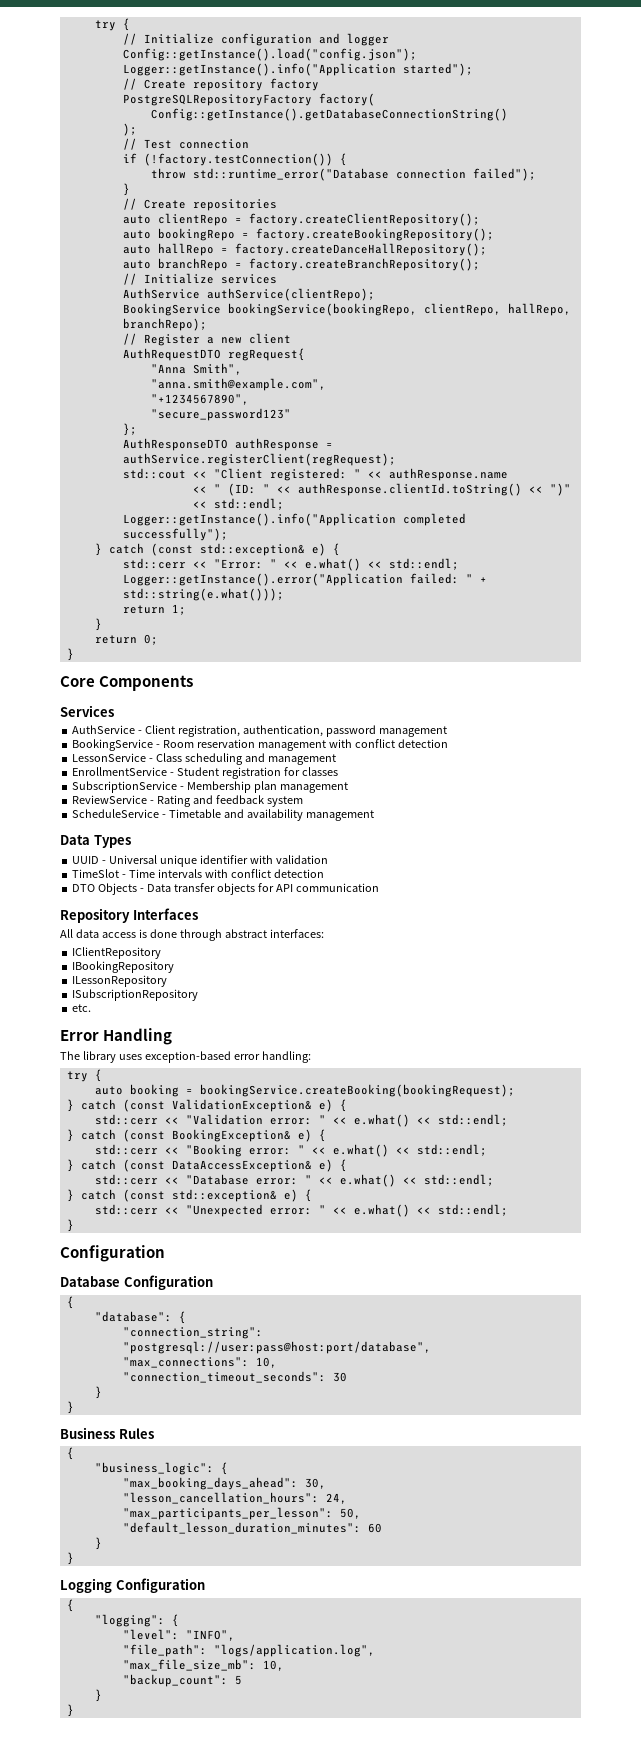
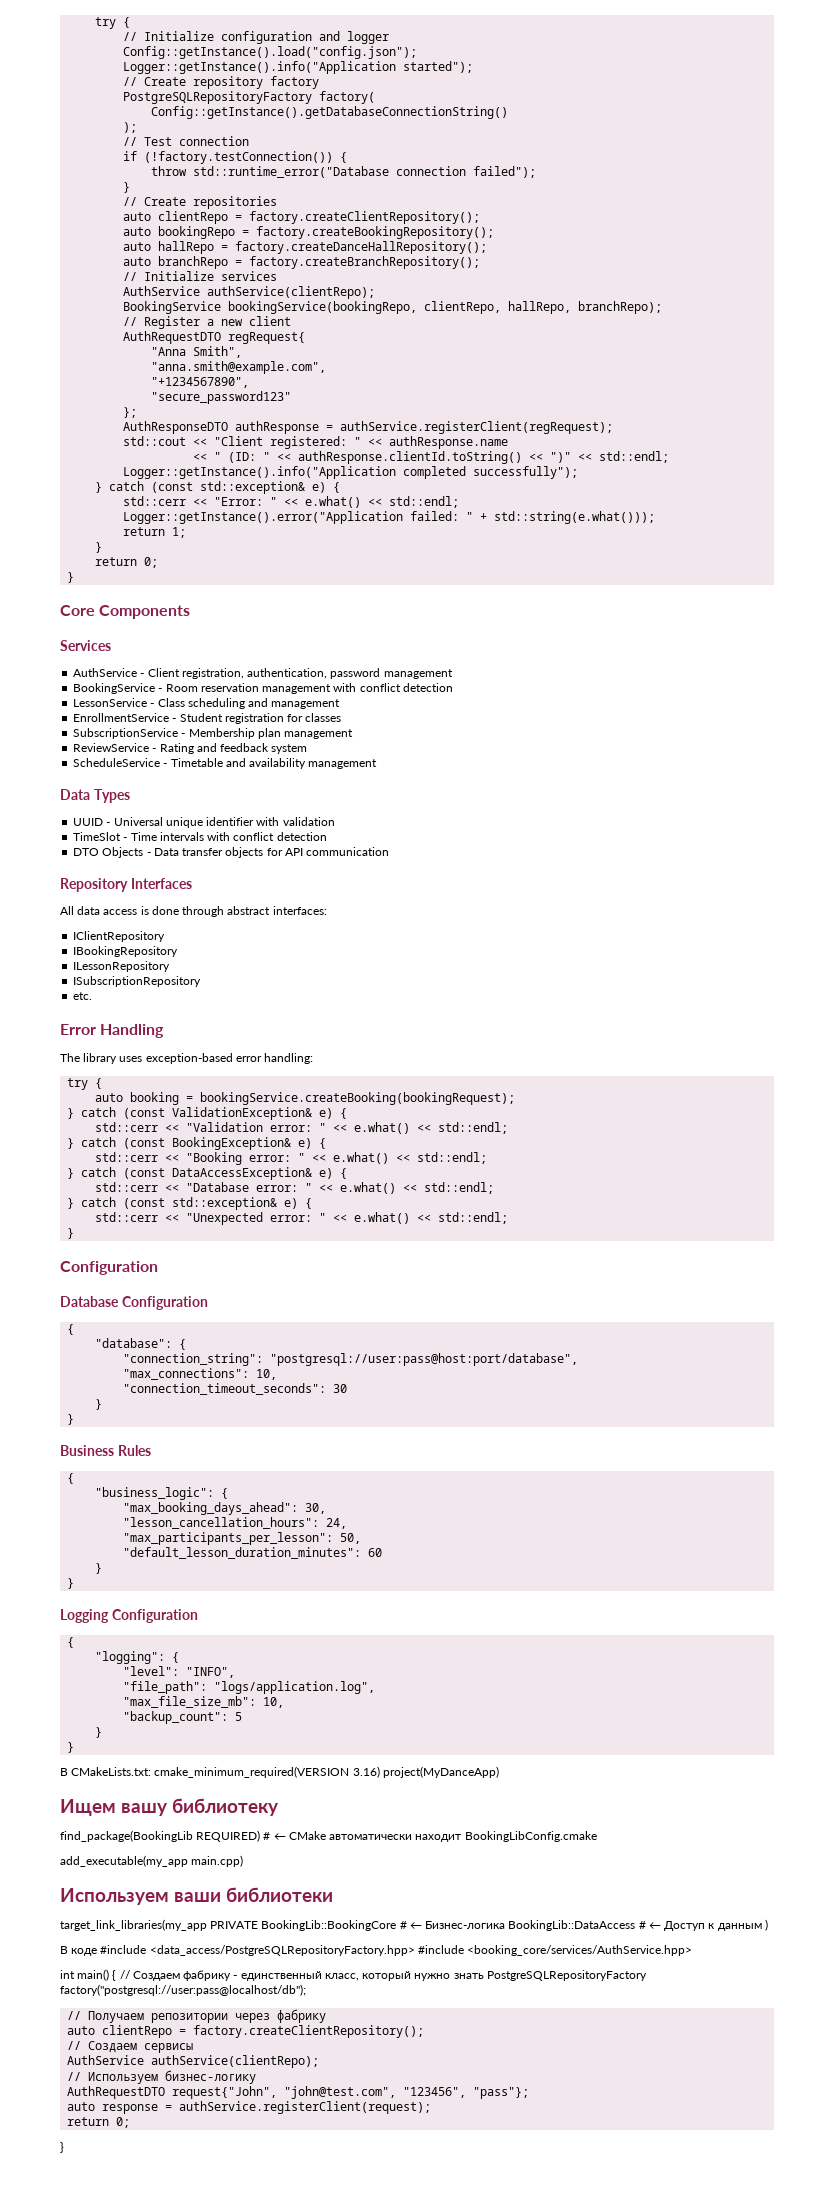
+ В CMakeLists.txt: cmake_minimum_required(VERSION 3.16) project(MyDanceApp)
+ Ищем вашу библиотеку
+ find_package(BookingLib REQUIRED) # ← CMake автоматически находит BookingLibConfig.cmake
+ add_executable(my_app main.cpp)
+ Используем ваши библиотеки
+ target_link_libraries(my_app PRIVATE BookingLib::BookingCore # ← Бизнес-логика BookingLib::DataAccess # ← Доступ к данным )
+ В коде #include <data_access/PostgreSQLRepositoryFactory.hpp> #include <booking_core/services/AuthService.hpp>
+ int main() { // Создаем фабрику - единственный класс, который нужно знать PostgreSQLRepositoryFactory factory("postgresql://user:pass@localhost/db");
+ // Получаем репозитории через фабрику
+ auto clientRepo = factory.createClientRepository();
+ // Создаем сервисы
+ AuthService authService(clientRepo);
+ // Используем бизнес-логику
+ AuthRequestDTO request{"John", "john@test.com", "123456", "pass"};
+ auto response = authService.registerClient(request);
+ return 0;
+ }

